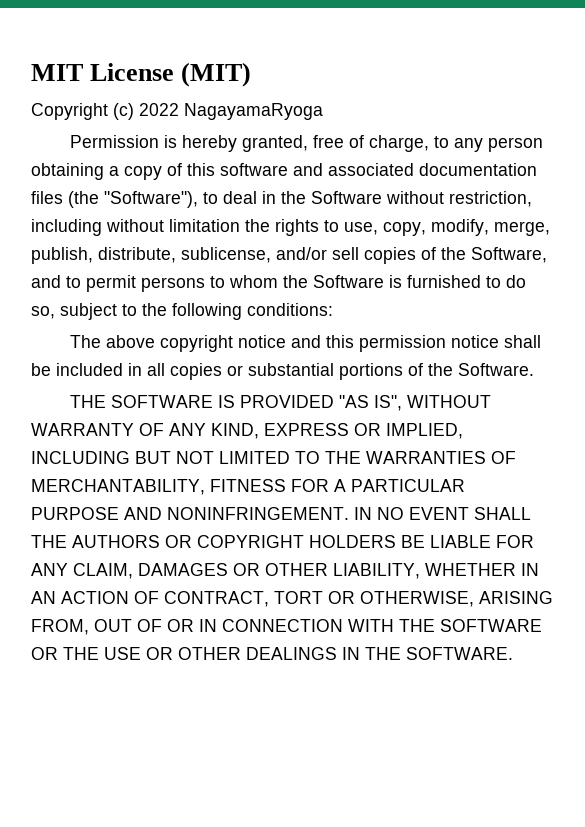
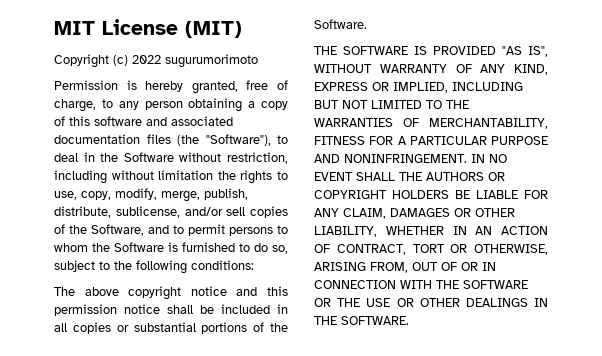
- Copyright (c) 2022 NagayamaRyoga
+ Copyright (c) 2022 sugurumorimoto

